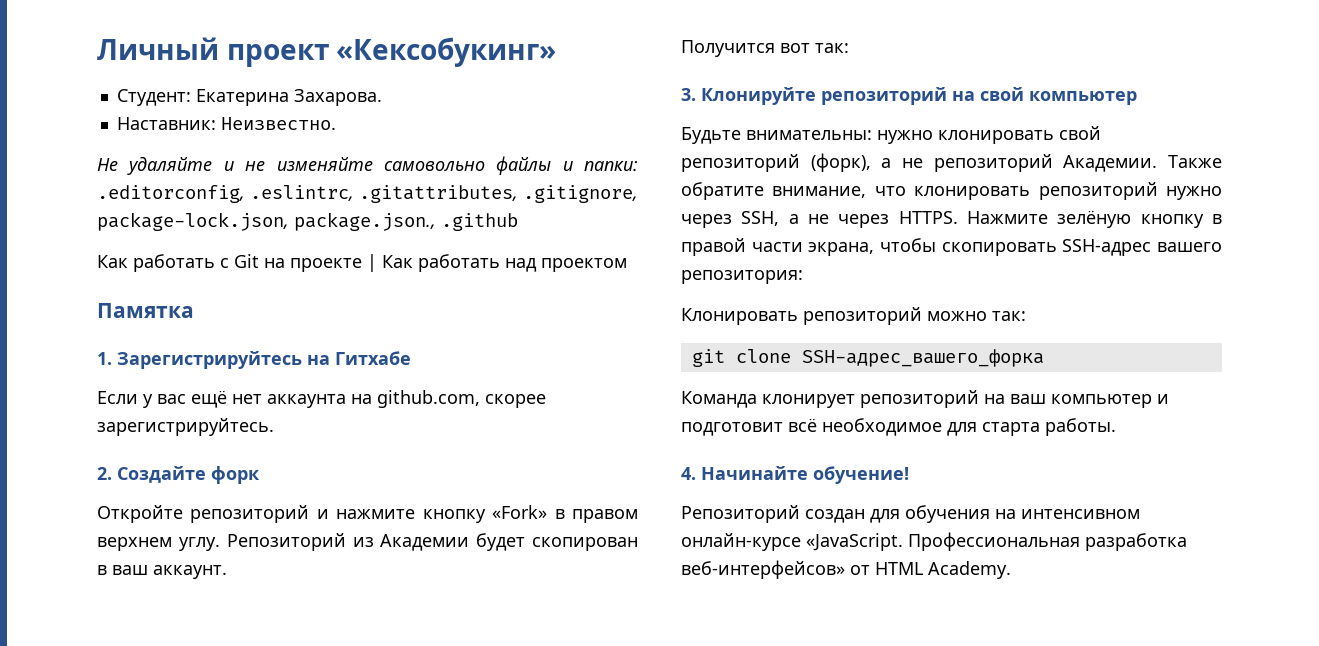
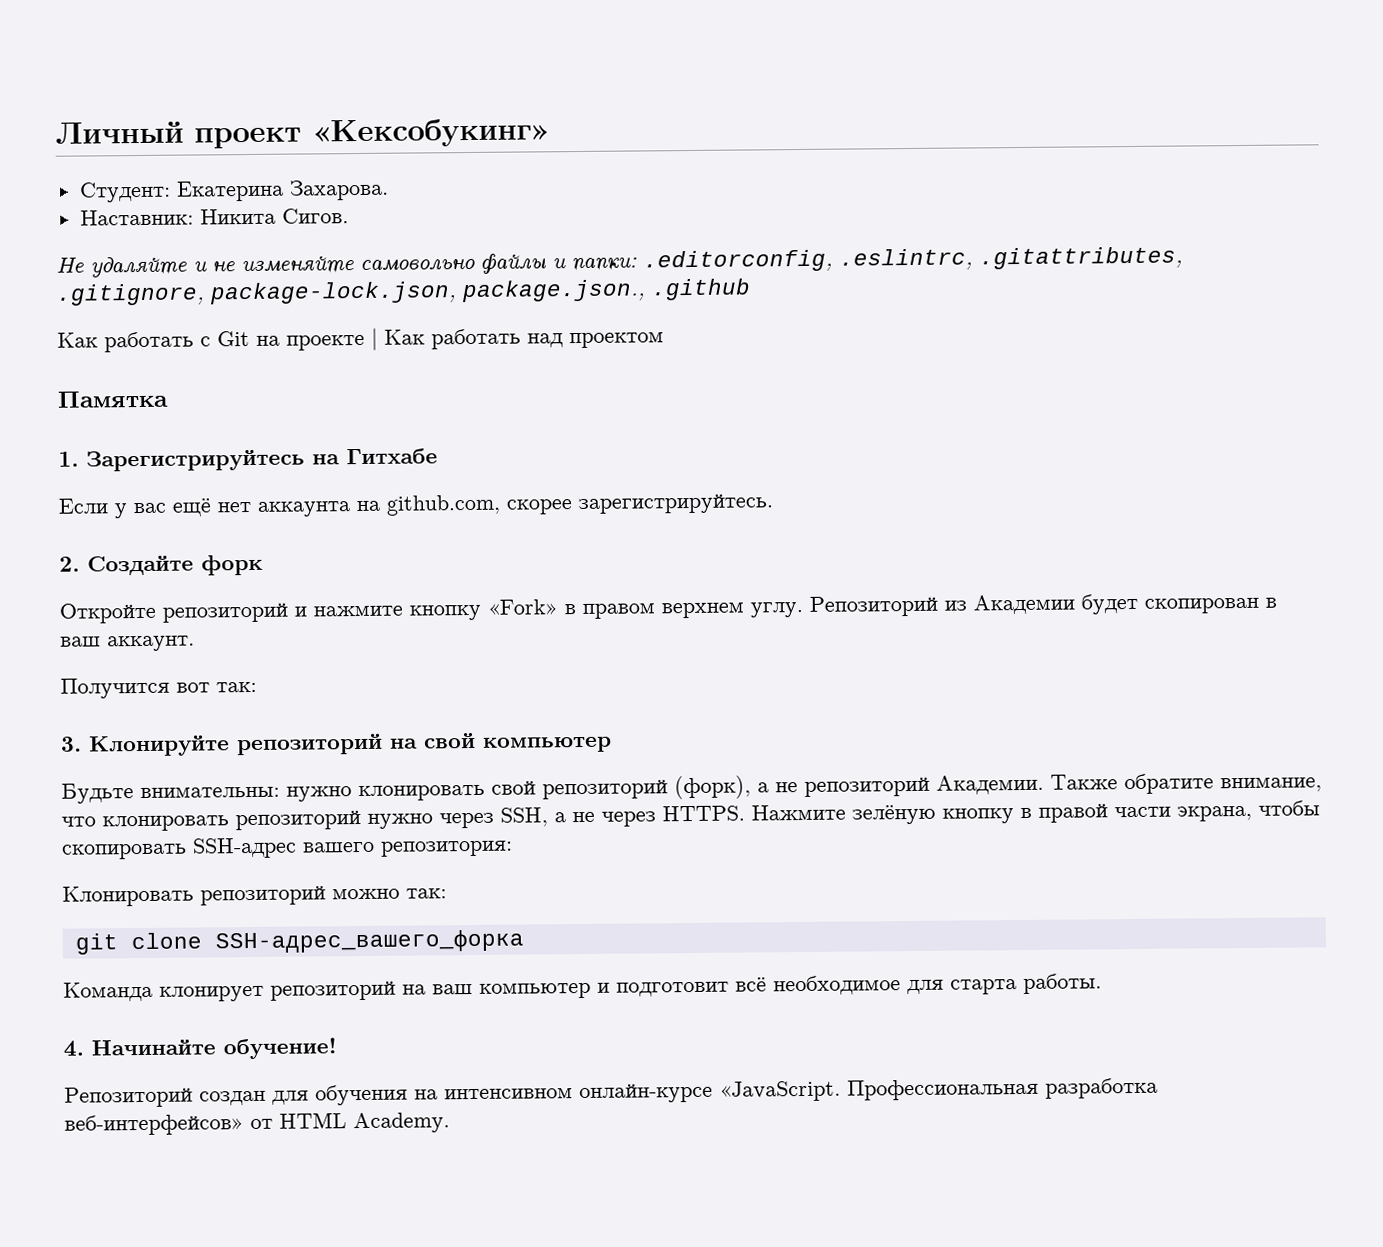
- Наставник: Неизвестно.
+ Наставник: Никита Сигов.

